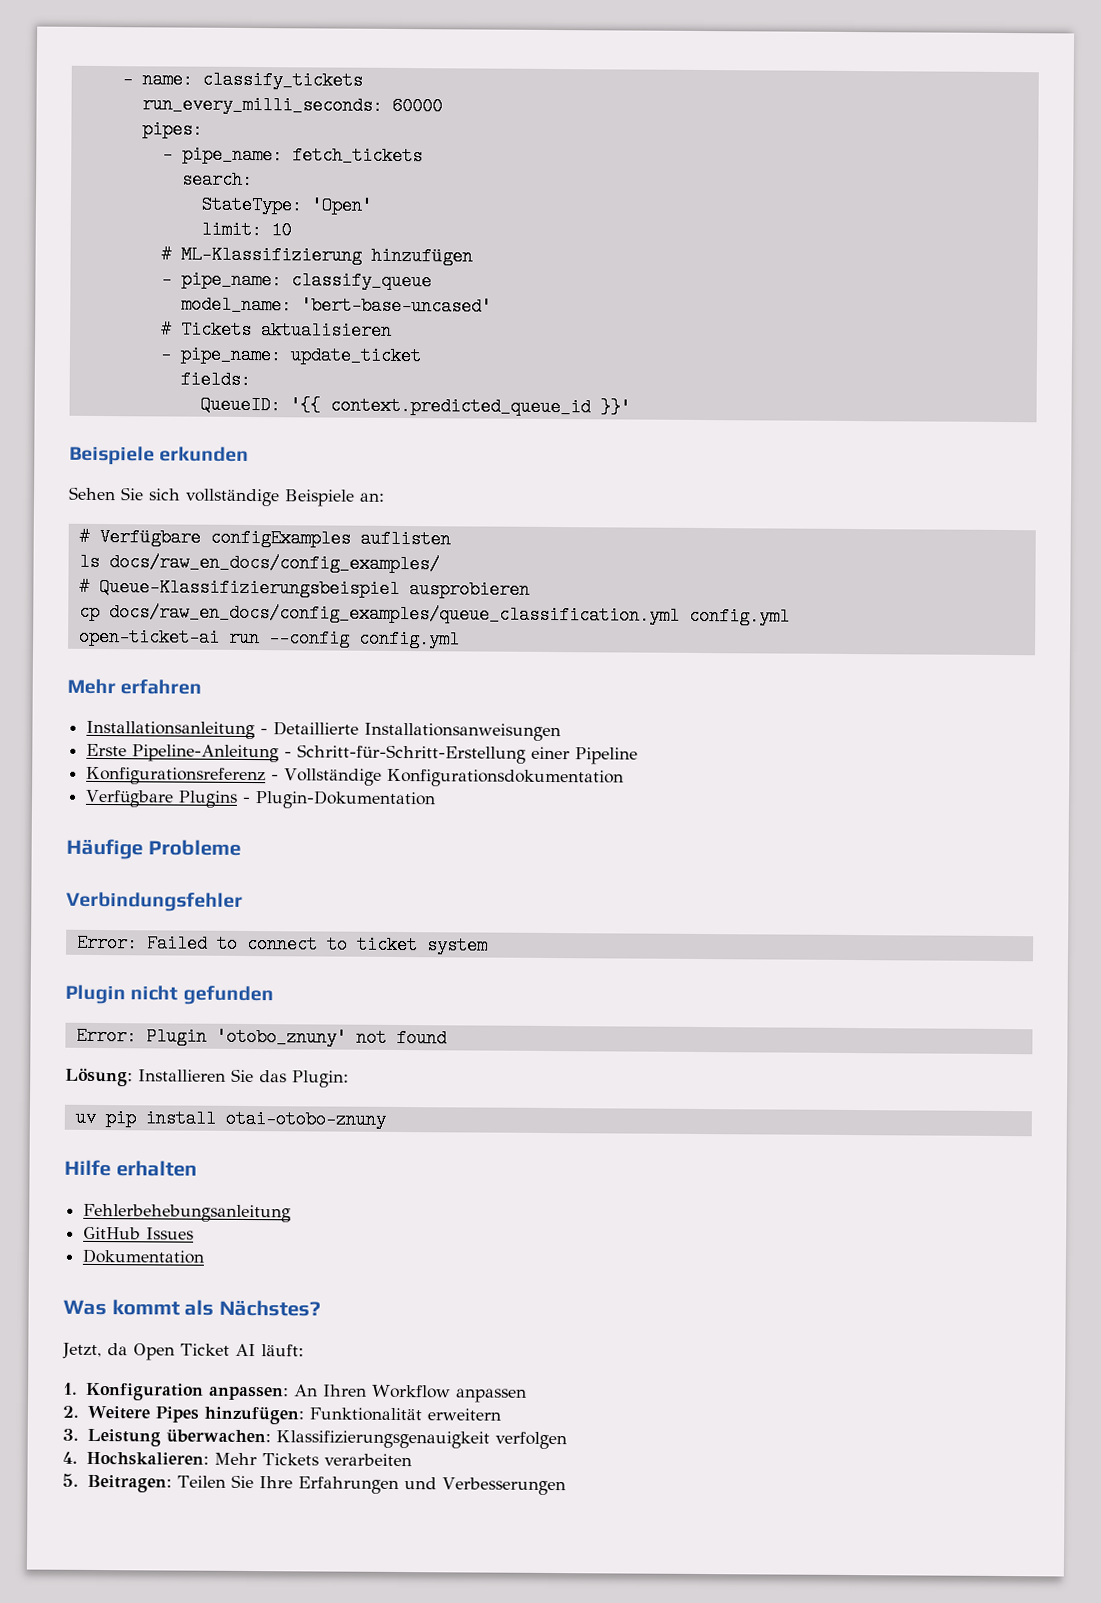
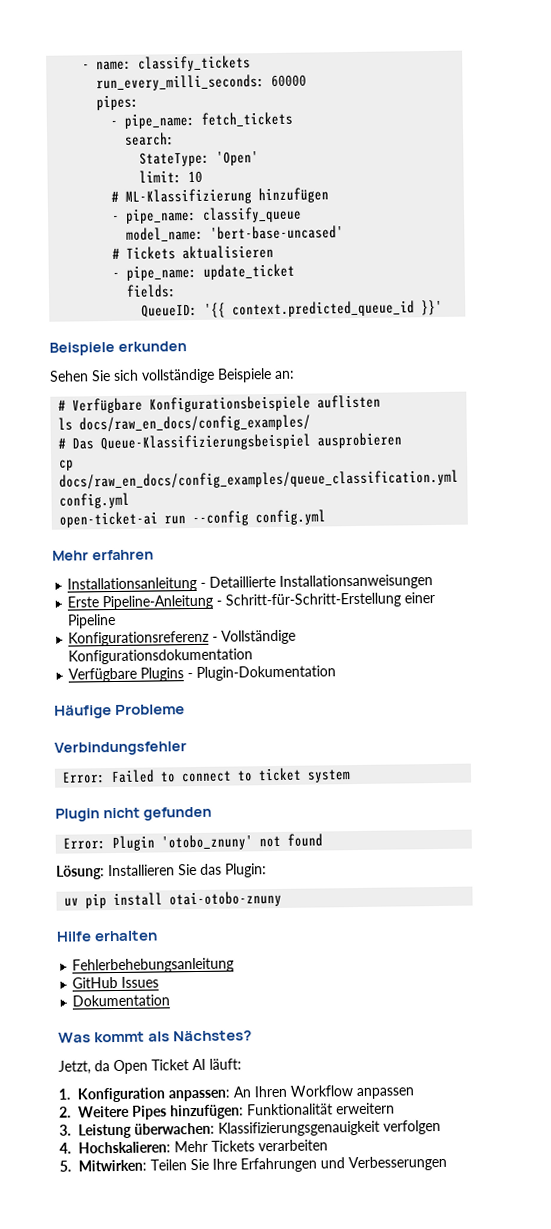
- # Verfügbare configExamples auflisten
+ # Verfügbare Konfigurationsbeispiele auflisten
- # Queue-Klassifizierungsbeispiel ausprobieren
+ # Das Queue-Klassifizierungsbeispiel ausprobieren
- 5. Beitragen: Teilen Sie Ihre Erfahrungen und Verbesserungen
+ 5. Mitwirken: Teilen Sie Ihre Erfahrungen und Verbesserungen

